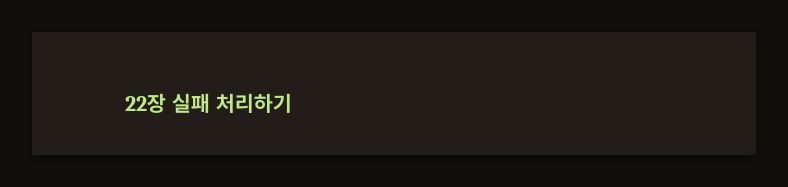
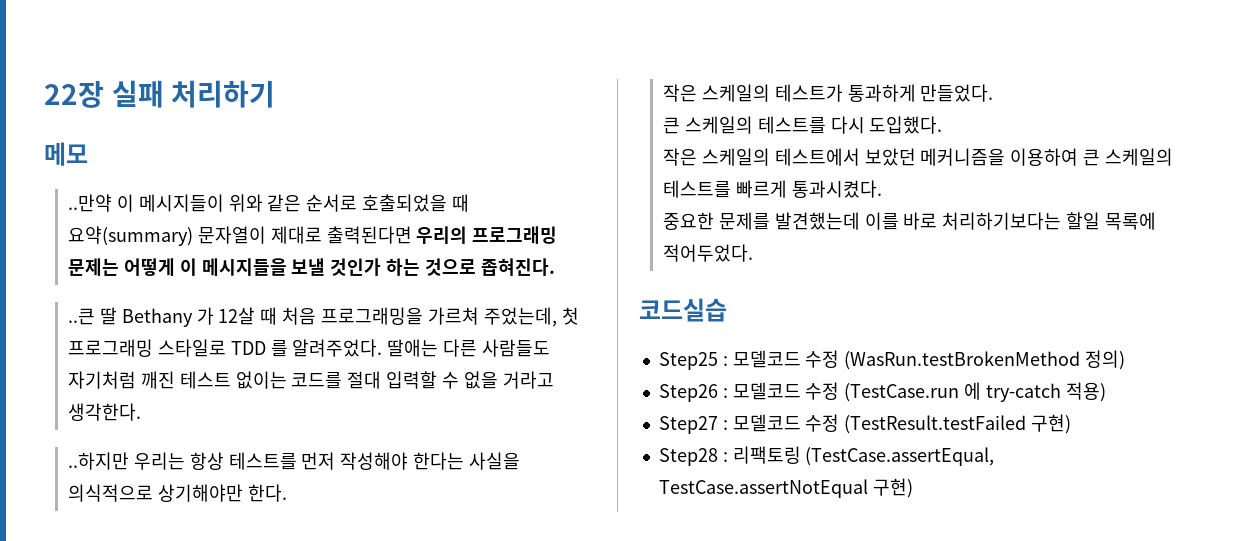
+ 메모
+ ..만약 이 메시지들이 위와 같은 순서로 호출되었을 때 요약(summary) 문자열이 제대로 출력된다면 우리의 프로그래밍 문제는 어떻게 이 메시지들을 보낼 것인가 하는 것으로 좁혀진다.
+ ..큰 딸 Bethany 가 12살 때 처음 프로그래밍을 가르쳐 주었는데, 첫 프로그래밍 스타일로 TDD 를 알려주었다. 딸애는 다른 사람들도 자기처럼 깨진 테스트 없이는 코드를 절대 입력할 수 없을 거라고 생각한다.
+ ..하지만 우리는 항상 테스트를 먼저 작성해야 한다는 사실을 의식적으로 상기해야만 한다.
+ 작은 스케일의 테스트가 통과하게 만들었다.
+ 큰 스케일의 테스트를 다시 도입했다.
+ 작은 스케일의 테스트에서 보았던 메커니즘을 이용하여 큰 스케일의 테스트를 빠르게 통과시켰다.
+ 중요한 문제를 발견했는데 이를 바로 처리하기보다는 할일 목록에 적어두었다.
+ 코드실습
+ Step25 : 모델코드 수정 (WasRun.testBrokenMethod 정의)
+ Step26 : 모델코드 수정 (TestCase.run 에 try-catch 적용)
+ Step27 : 모델코드 수정 (TestResult.testFailed 구현)
+ Step28 : 리팩토링 (TestCase.assertEqual, TestCase.assertNotEqual 구현)

